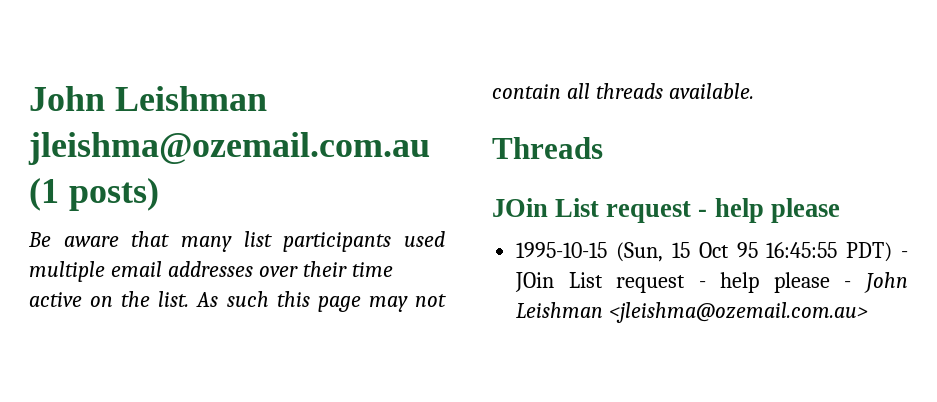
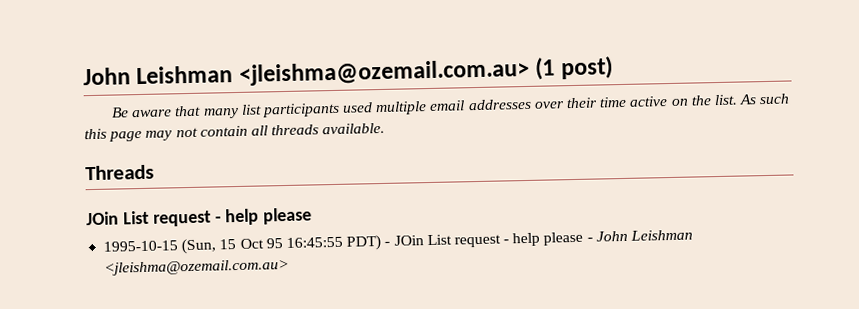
- John Leishman jleishma@ozemail.com.au (1 posts)
+ John Leishman <jleishma@ozemail.com.au> (1 post)

